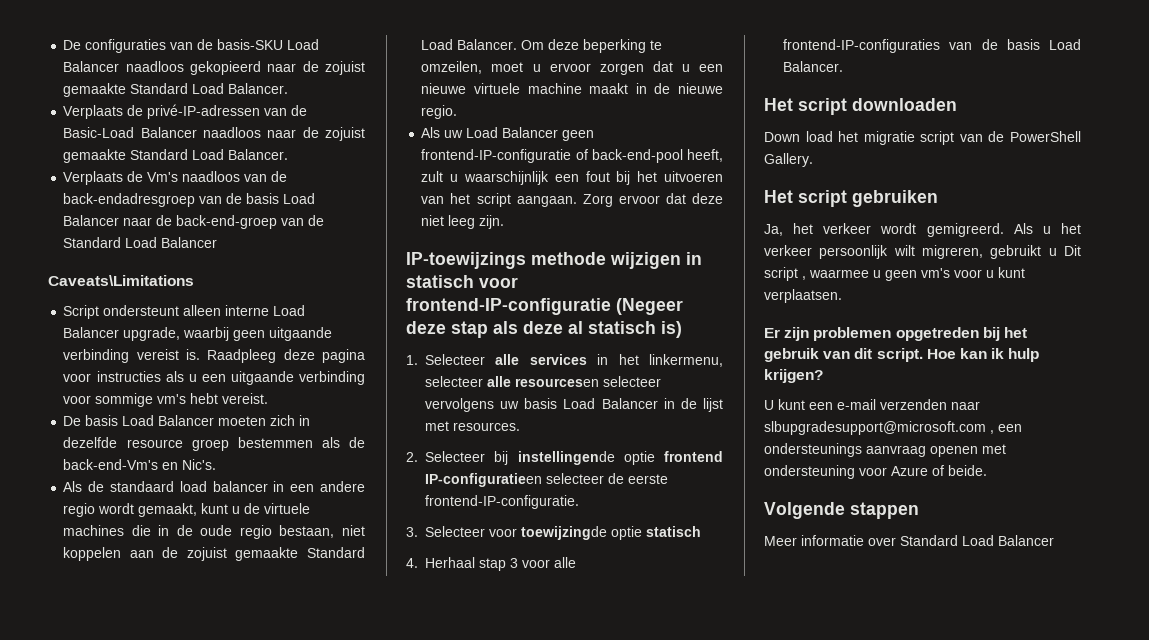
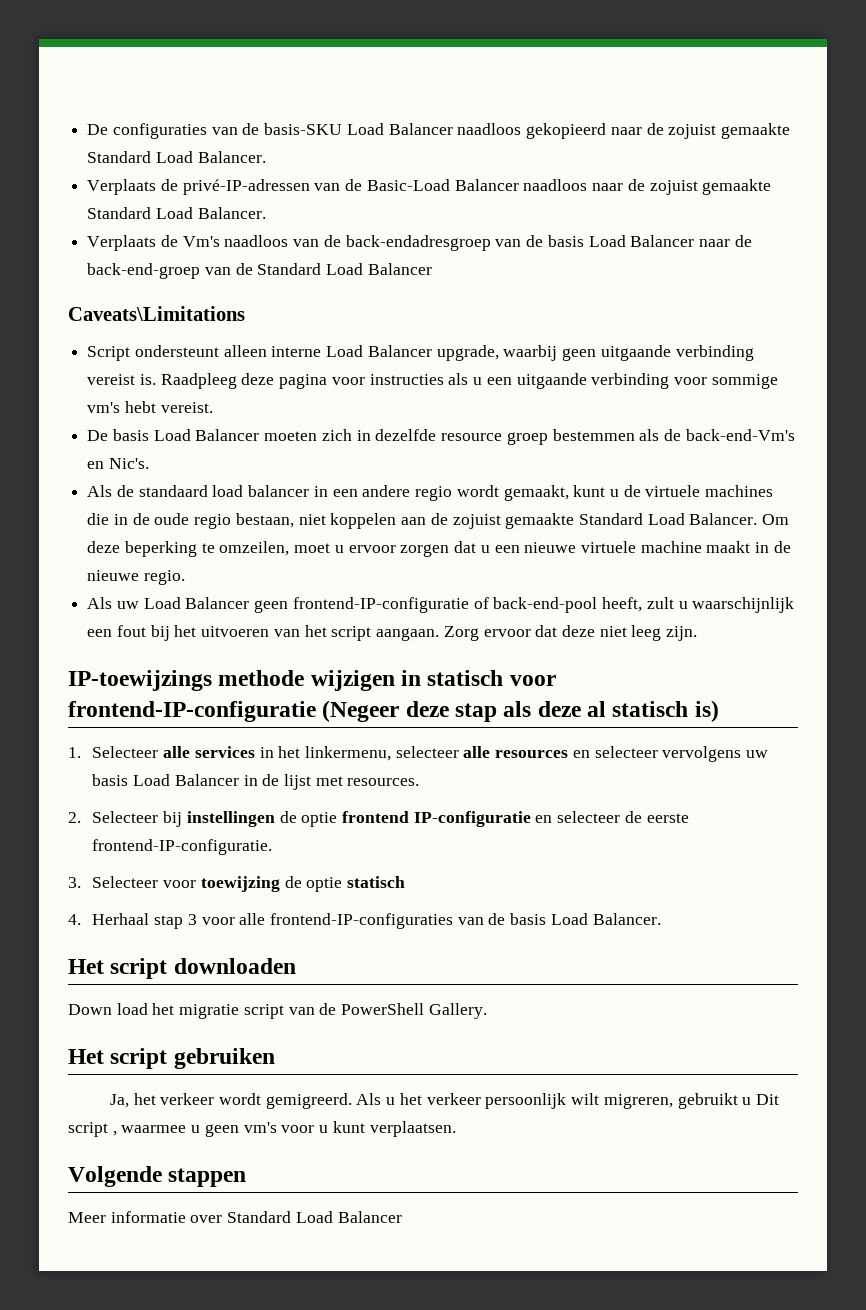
- 1. Selecteer alle services in het linkermenu, selecteer alle resourcesen selecteer vervolgens uw basis Load Balancer in de lijst met resources.
+ 1. Selecteer alle services in het linkermenu, selecteer alle resources en selecteer vervolgens uw basis Load Balancer in de lijst met resources.
- 2. Selecteer bij instellingende optie frontend IP-configuratieen selecteer de eerste frontend-IP-configuratie.
+ 2. Selecteer bij instellingen de optie frontend IP-configuratie en selecteer de eerste frontend-IP-configuratie.
- 3. Selecteer voor toewijzingde optie statisch
+ 3. Selecteer voor toewijzing de optie statisch
- Er zijn problemen opgetreden bij het gebruik van dit script. Hoe kan ik hulp krijgen?
- U kunt een e-mail verzenden naar slbupgradesupport@microsoft.com , een ondersteunings aanvraag openen met ondersteuning voor Azure of beide.

